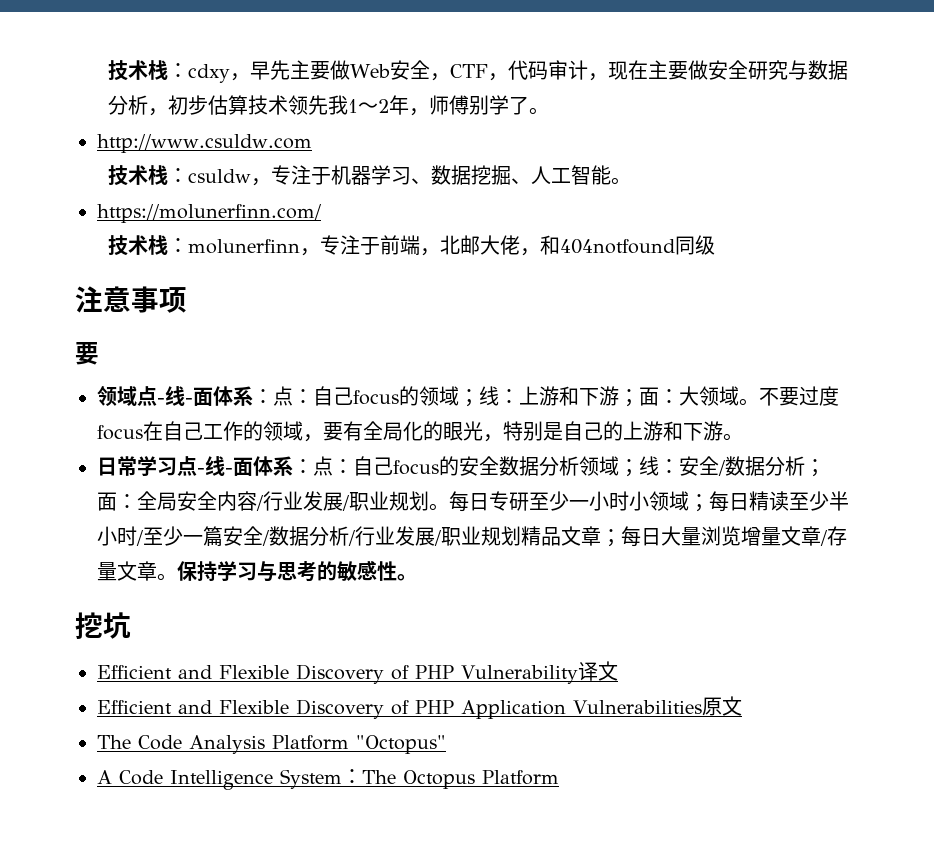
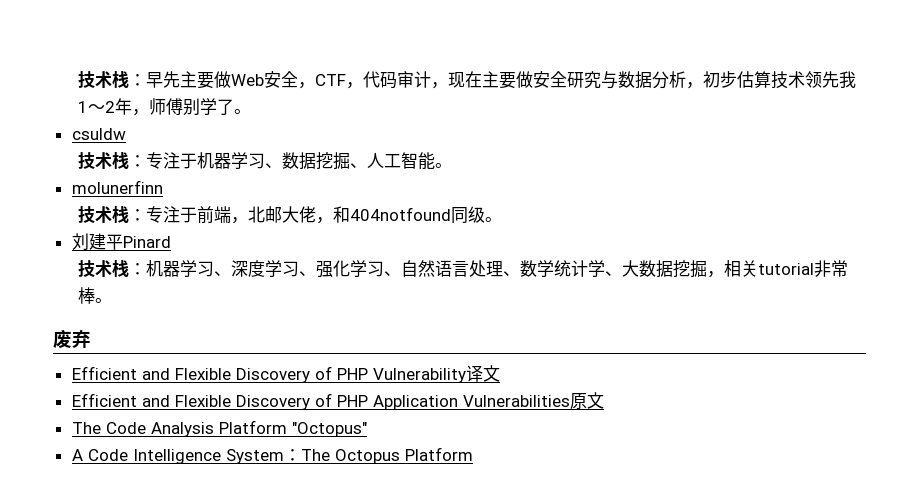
- 技术栈：cdxy，早先主要做Web安全，CTF，代码审计，现在主要做安全研究与数据分析，初步估算技术领先我1～2年，师傅别学了。
+ 技术栈：早先主要做Web安全，CTF，代码审计，现在主要做安全研究与数据分析，初步估算技术领先我1～2年，师傅别学了。
- http://www.csuldw.com
- 技术栈：csuldw，专注于机器学习、数据挖掘、人工智能。
+ csuldw
+ 技术栈：专注于机器学习、数据挖掘、人工智能。
- https://molunerfinn.com/
- 技术栈：molunerfinn，专注于前端，北邮大佬，和404notfound同级
- 注意事项
- 要
- 领域点-线-面体系：点：自己focus的领域；线：上游和下游；面：大领域。不要过度focus在自己工作的领域，要有全局化的眼光，特别是自己的上游和下游。
- 日常学习点-线-面体系：点：自己focus的安全数据分析领域；线：安全/数据分析；面：全局安全内容/行业发展/职业规划。每日专研至少一小时小领域；每日精读至少半小时/至少一篇安全/数据分析/行业发展/职业规划精品文章；每日大量浏览增量文章/存量文章。保持学习与思考的敏感性。
- 挖坑
+ molunerfinn
+ 技术栈：专注于前端，北邮大佬，和404notfound同级。
+ 刘建平Pinard
+ 技术栈：机器学习、深度学习、强化学习、自然语言处理、数学统计学、大数据挖掘，相关tutorial非常棒。
+ 废弃

